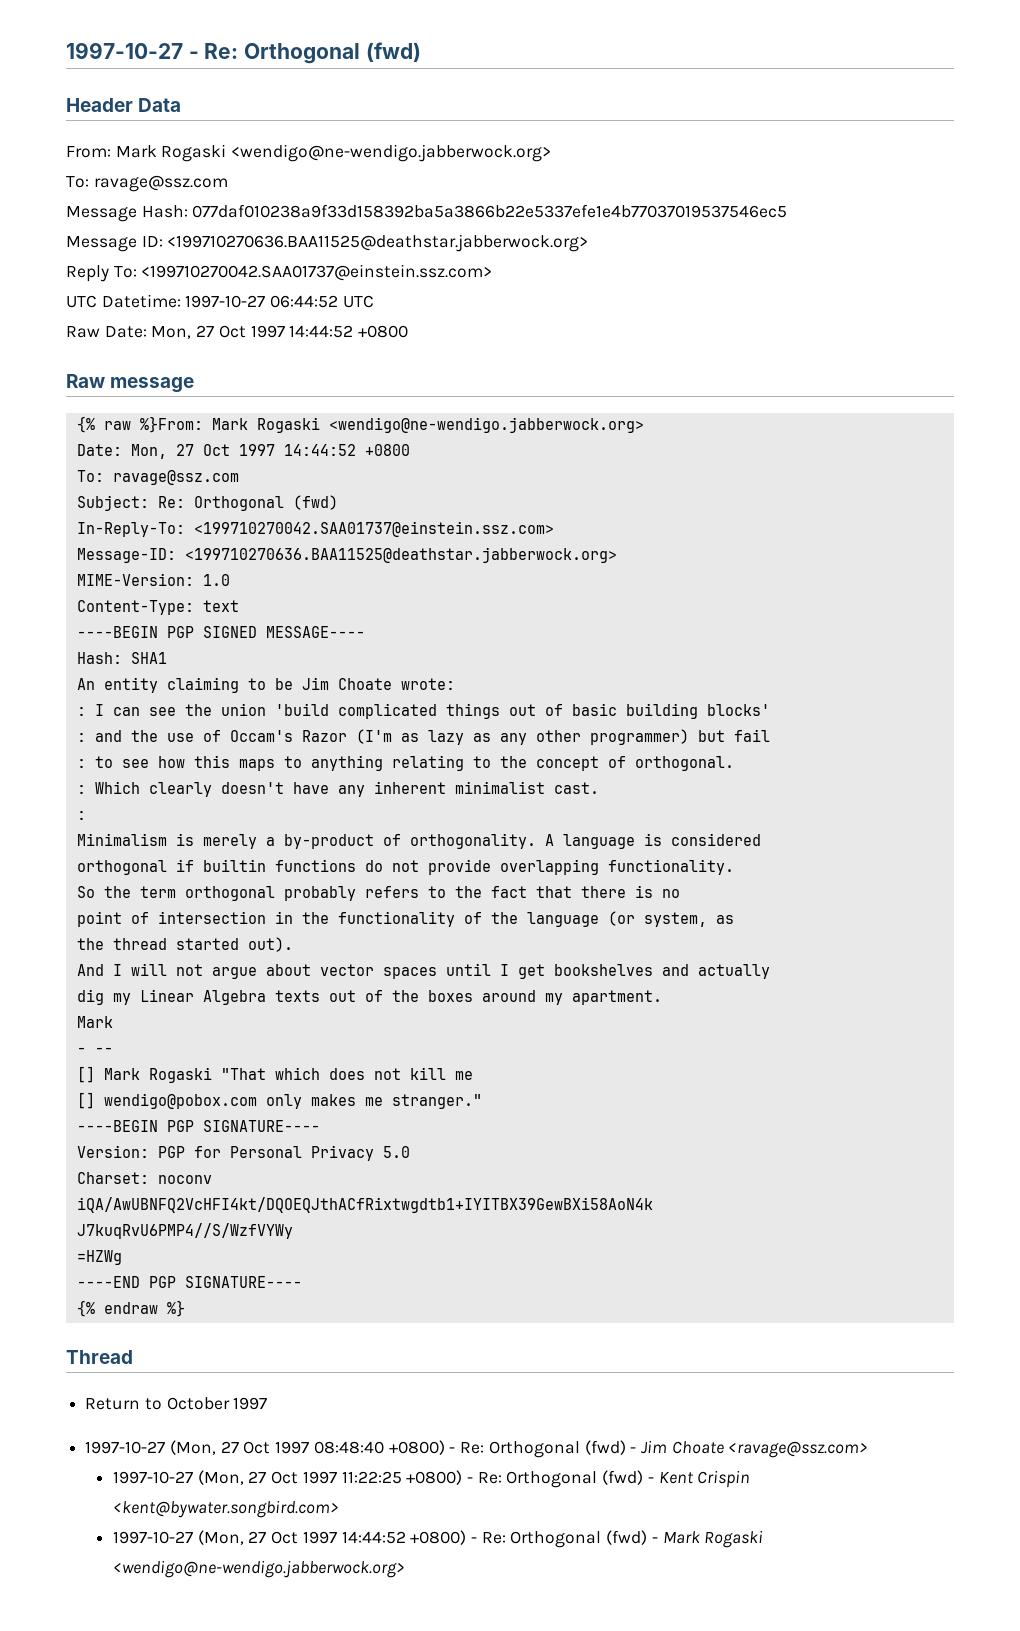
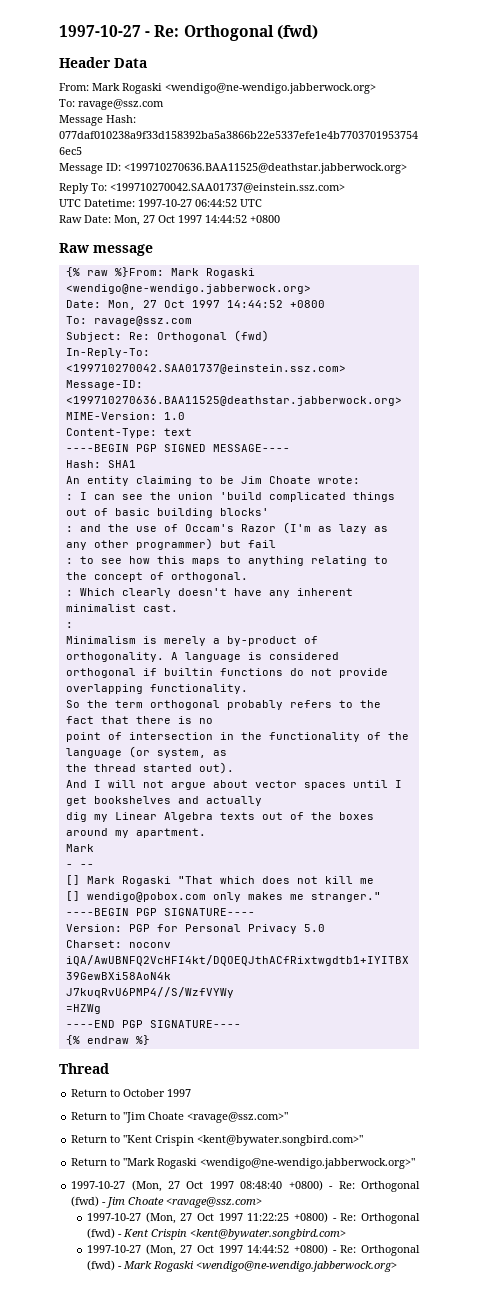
+ Return to "Jim Choate <ravage@ssz.com>"
+ Return to "Kent Crispin <kent@bywater.songbird.com>"
+ Return to "Mark Rogaski <wendigo@ne-wendigo.jabberwock.org>"

